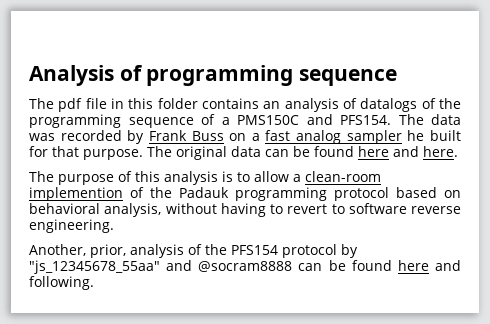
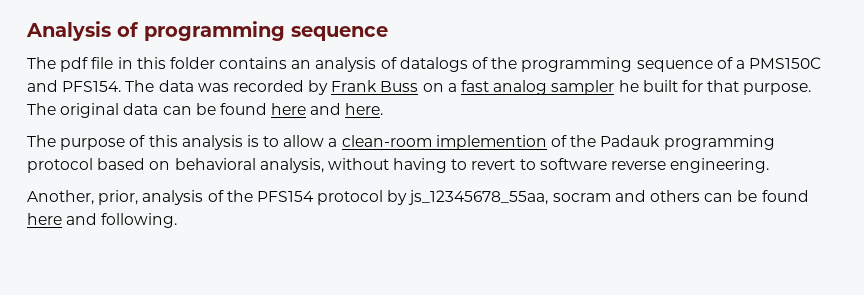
- Another, prior, analysis of the PFS154 protocol by "js_12345678_55aa" and @socram8888 can be found here and following.
+ Another, prior, analysis of the PFS154 protocol by js_12345678_55aa, socram and others can be found here and following.

